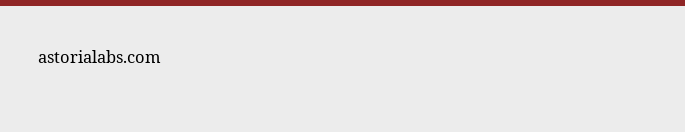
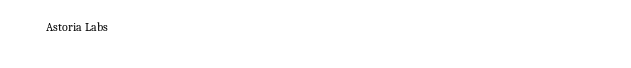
- astorialabs.com
+ Astoria Labs

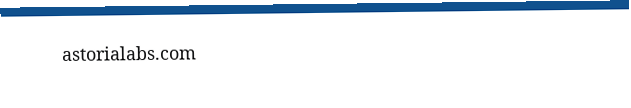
- Astoria Labs
+ astorialabs.com

